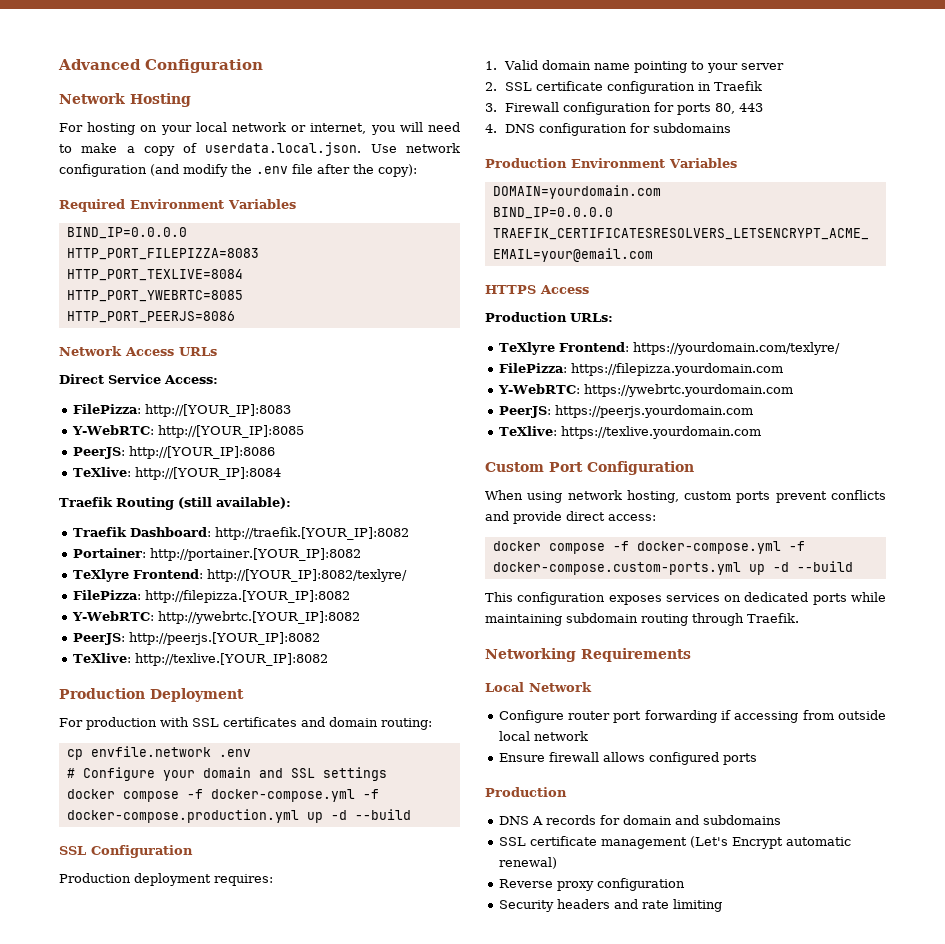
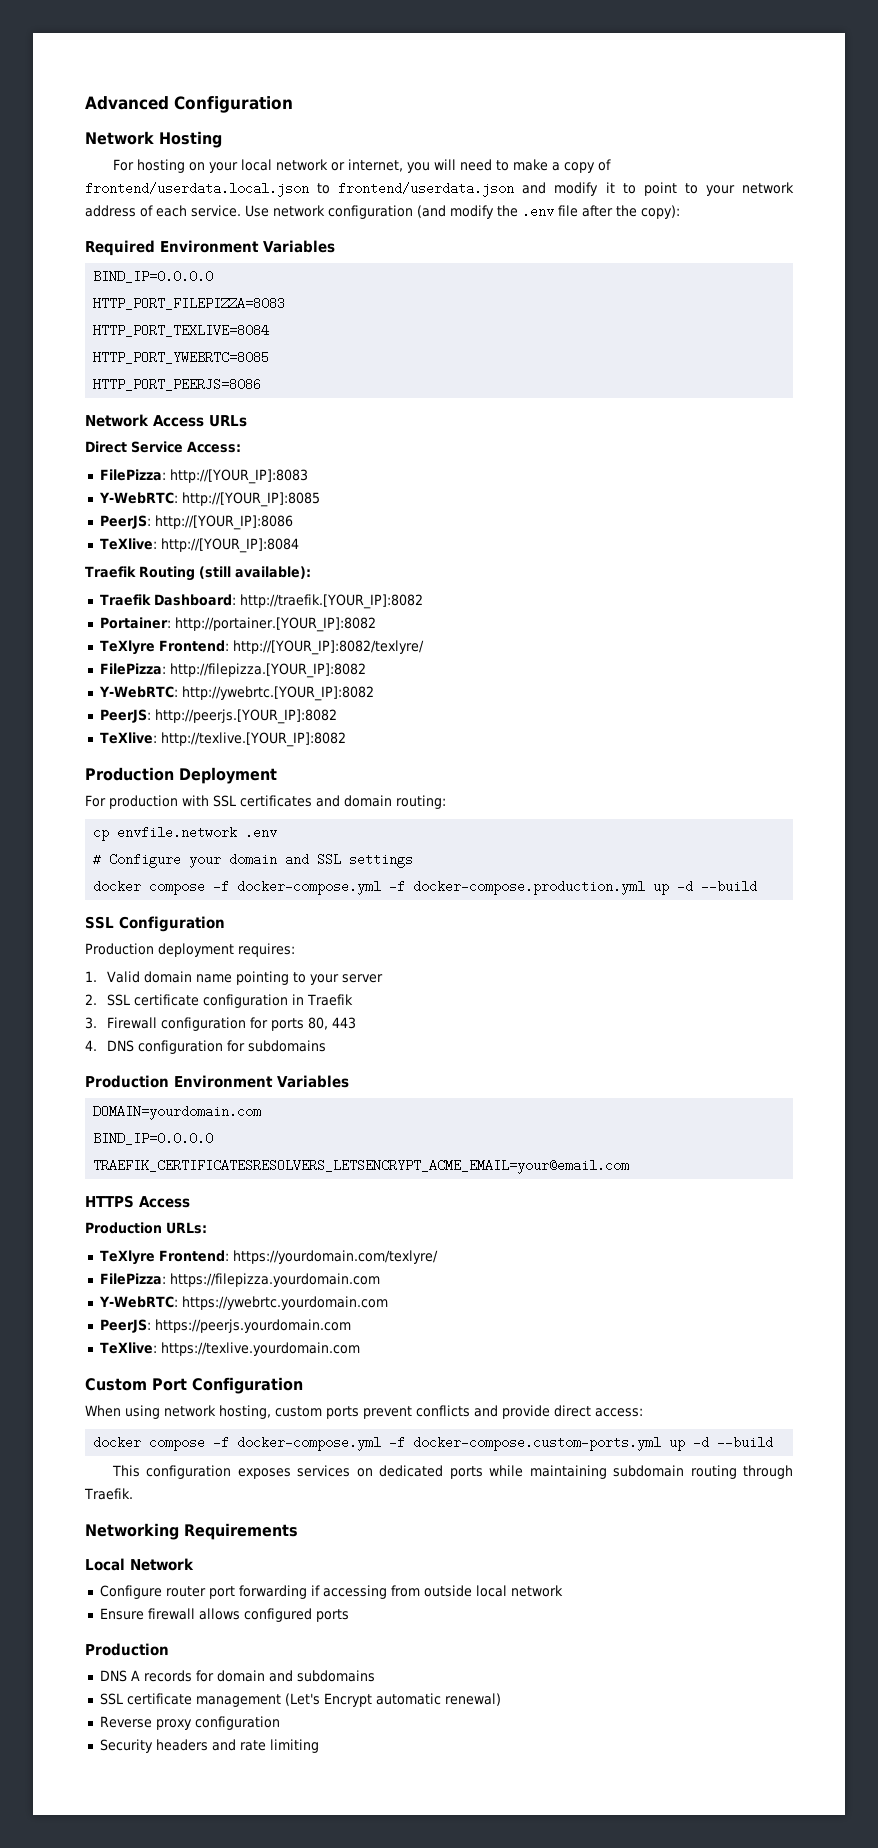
- For hosting on your local network or internet, you will need to make a copy of userdata.local.json. Use network configuration (and modify the .env file after the copy):
+ For hosting on your local network or internet, you will need to make a copy of frontend/userdata.local.json to frontend/userdata.json and modify it to point to your network address of each service. Use network configuration (and modify the .env file after the copy):

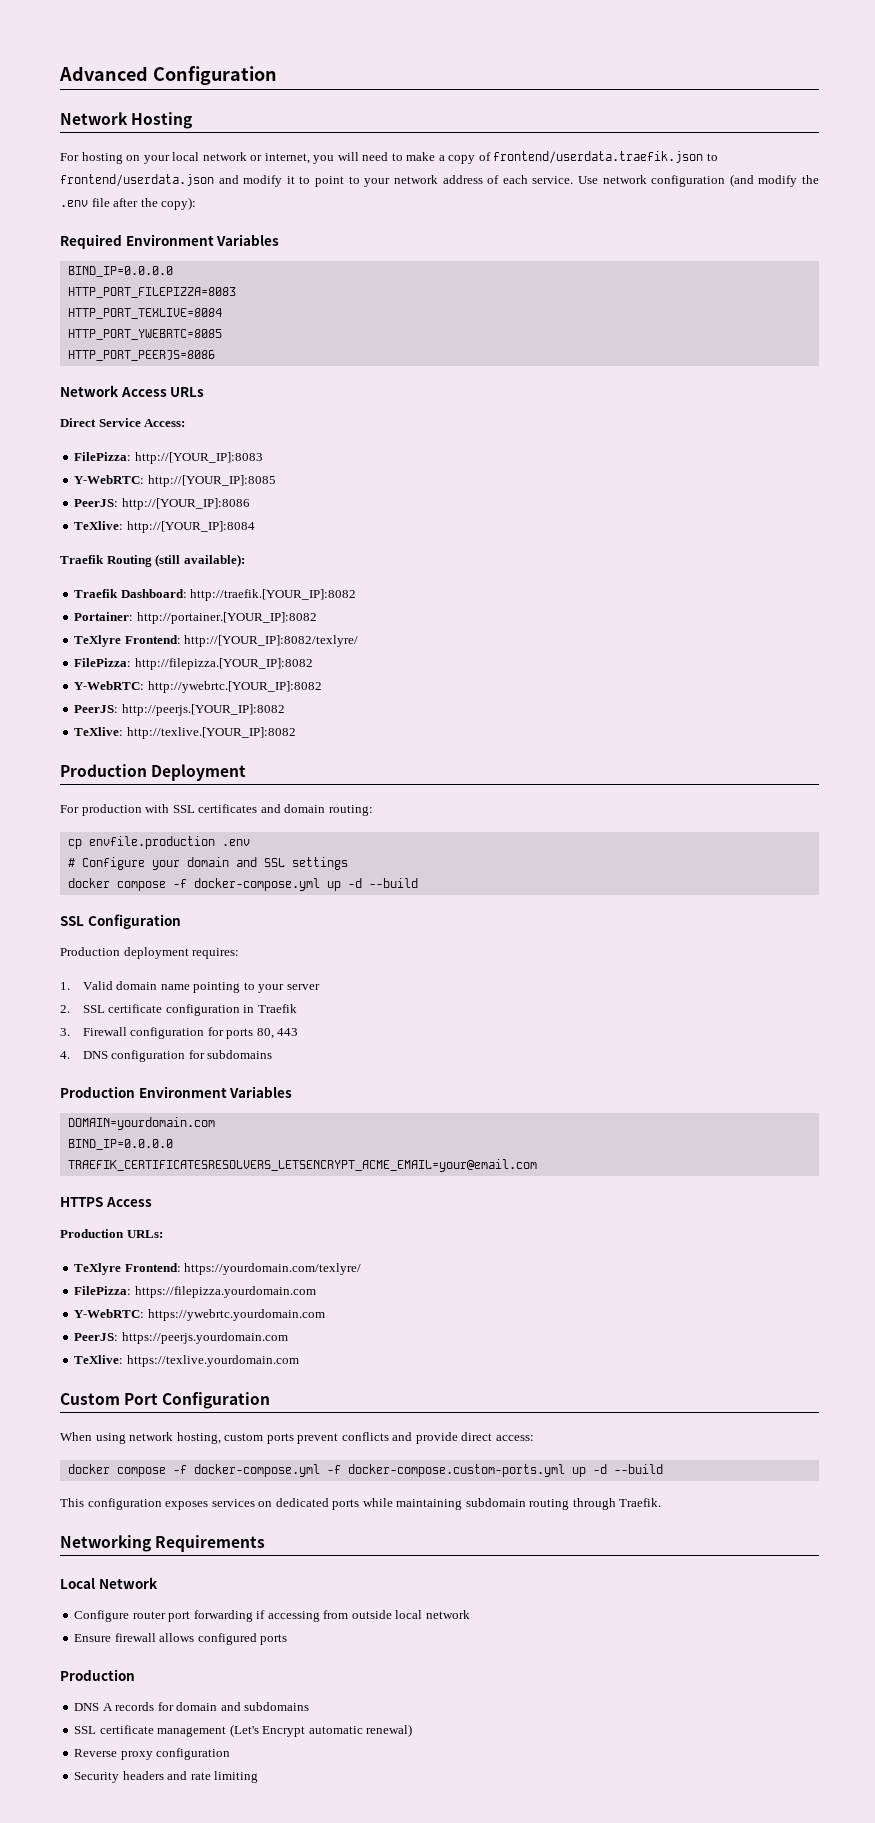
- For hosting on your local network or internet, you will need to make a copy of frontend/userdata.local.json to frontend/userdata.json and modify it to point to your network address of each service.
+ For hosting on your local network or internet, you will need to make a copy of frontend/userdata.traefik.json to frontend/userdata.json and modify it to point to your network address of each service.
- cp envfile.network .env
+ cp envfile.production .env
- docker compose -f docker-compose.yml -f docker-compose.production.yml up -d --build
+ docker compose -f docker-compose.yml up -d --build

